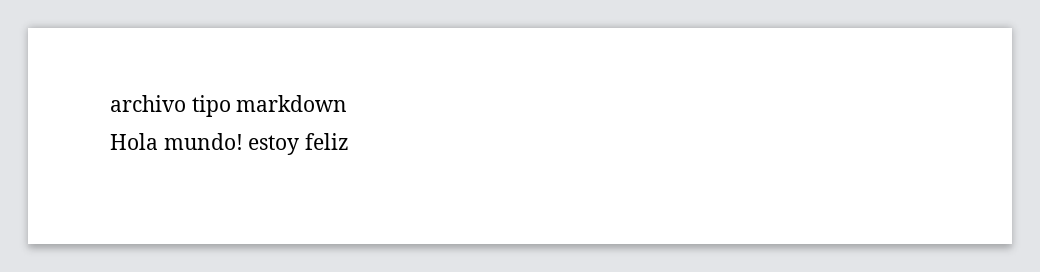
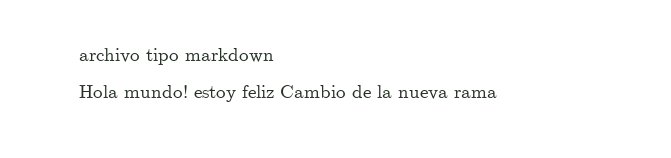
- Hola mundo! estoy feliz
+ Hola mundo! estoy feliz Cambio de la nueva rama

